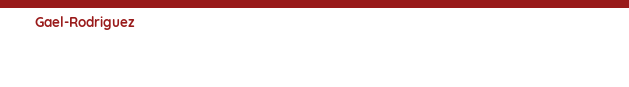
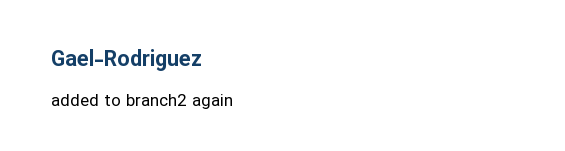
+ added to branch2 again

